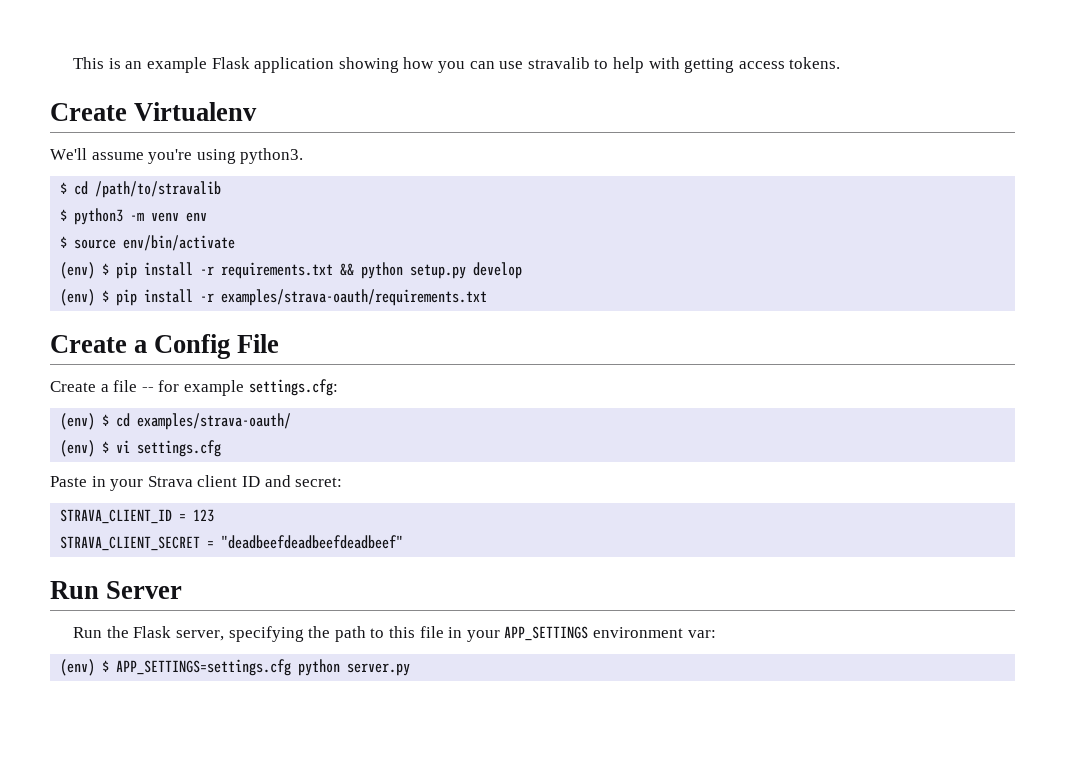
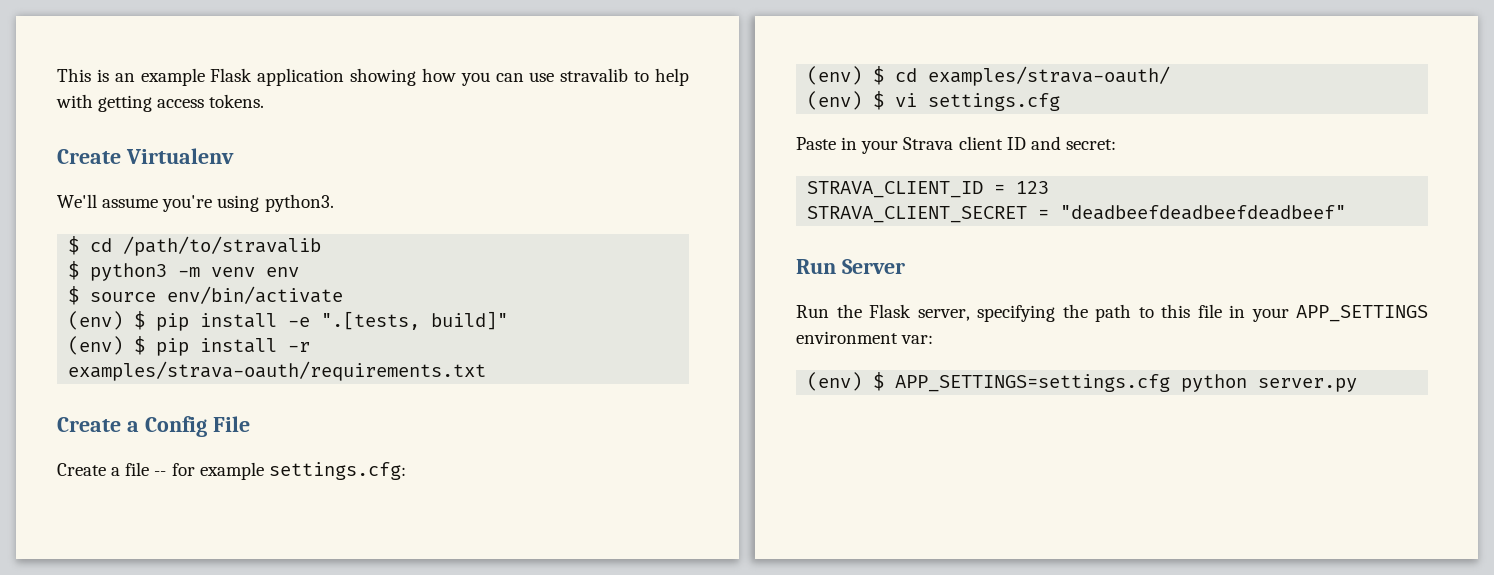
- (env) $ pip install -r requirements.txt && python setup.py develop
+ (env) $ pip install -e ".[tests, build]"

